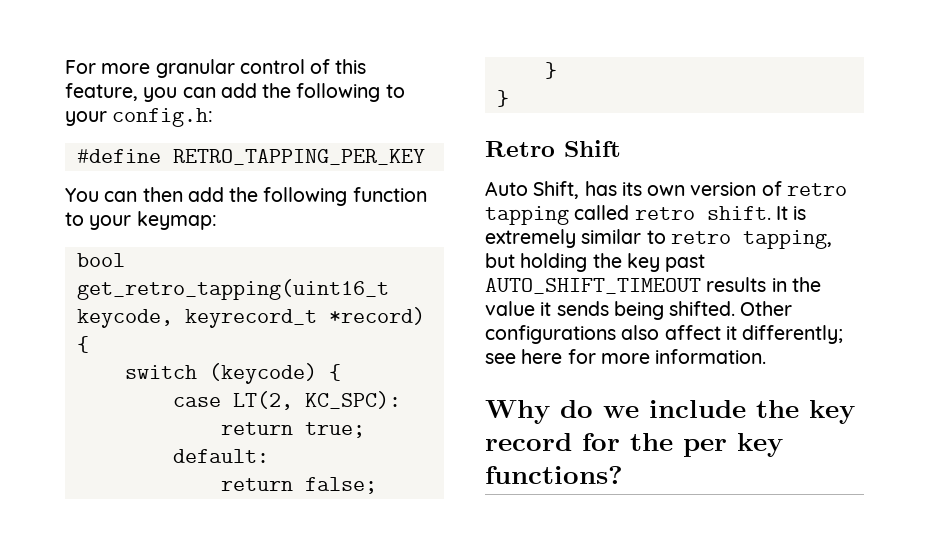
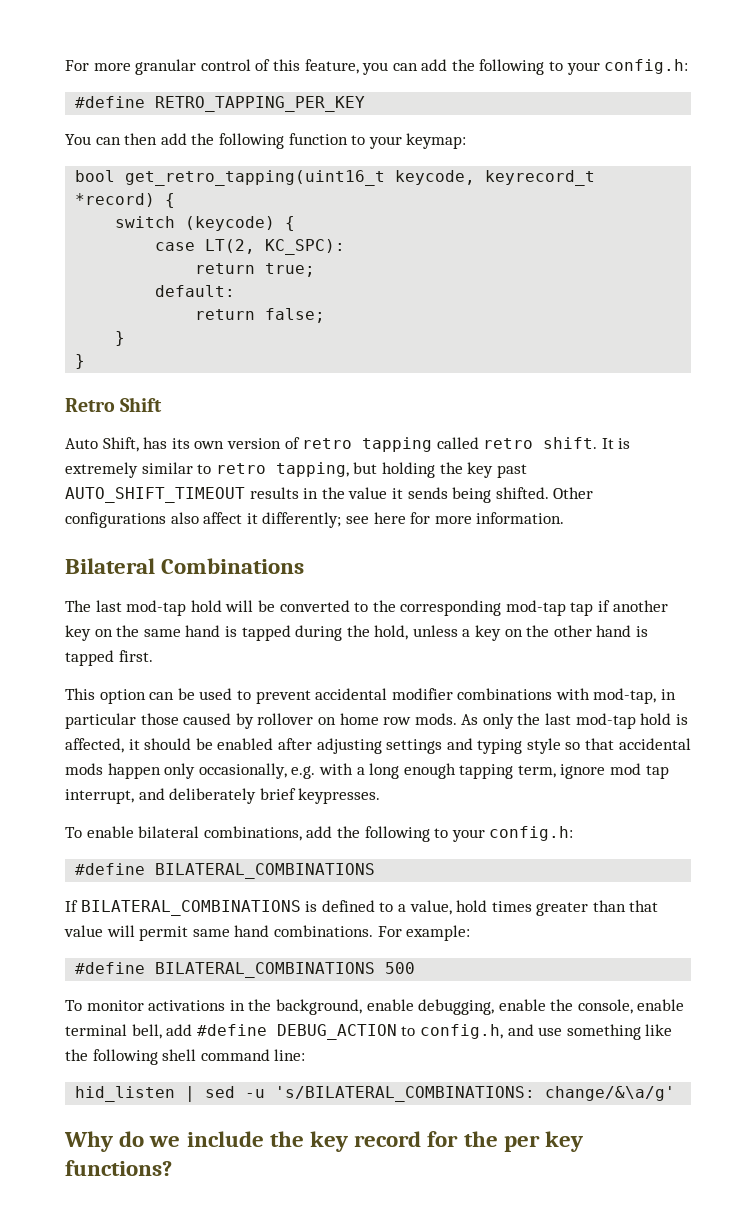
+ Bilateral Combinations
+ The last mod-tap hold will be converted to the corresponding mod-tap tap if another key on the same hand is tapped during the hold, unless a key on the other hand is tapped first.
+ This option can be used to prevent accidental modifier combinations with mod-tap, in particular those caused by rollover on home row mods. As only the last mod-tap hold is affected, it should be enabled after adjusting settings and typing style so that accidental mods happen only occasionally, e.g. with a long enough tapping term, ignore mod tap interrupt, and deliberately brief keypresses.
+ To enable bilateral combinations, add the following to your config.h:
+ #define BILATERAL_COMBINATIONS
+ If BILATERAL_COMBINATIONS is defined to a value, hold times greater than that value will permit same hand combinations. For example:
+ #define BILATERAL_COMBINATIONS 500
+ To monitor activations in the background, enable debugging, enable the console, enable terminal bell, add #define DEBUG_ACTION to config.h, and use something like the following shell command line:
+ hid_listen | sed -u 's/BILATERAL_COMBINATIONS: change/&\a/g'

